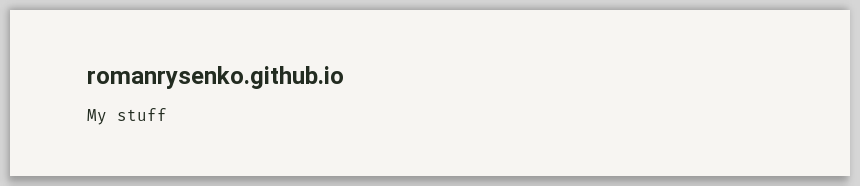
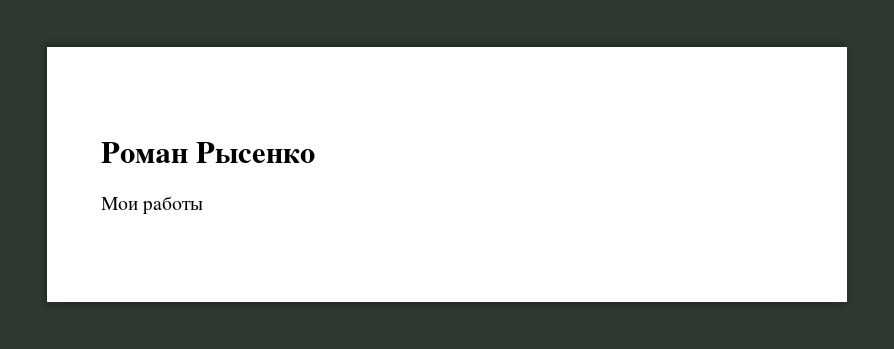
- romanrysenko.github.io
- My stuff
+ Роман Рысенко
+ Мои работы

